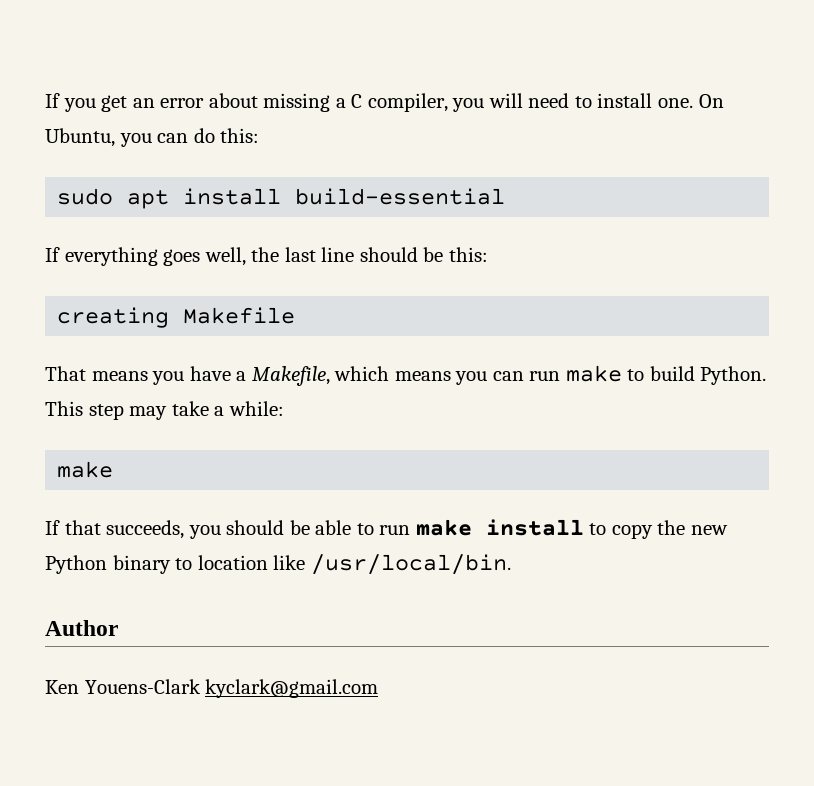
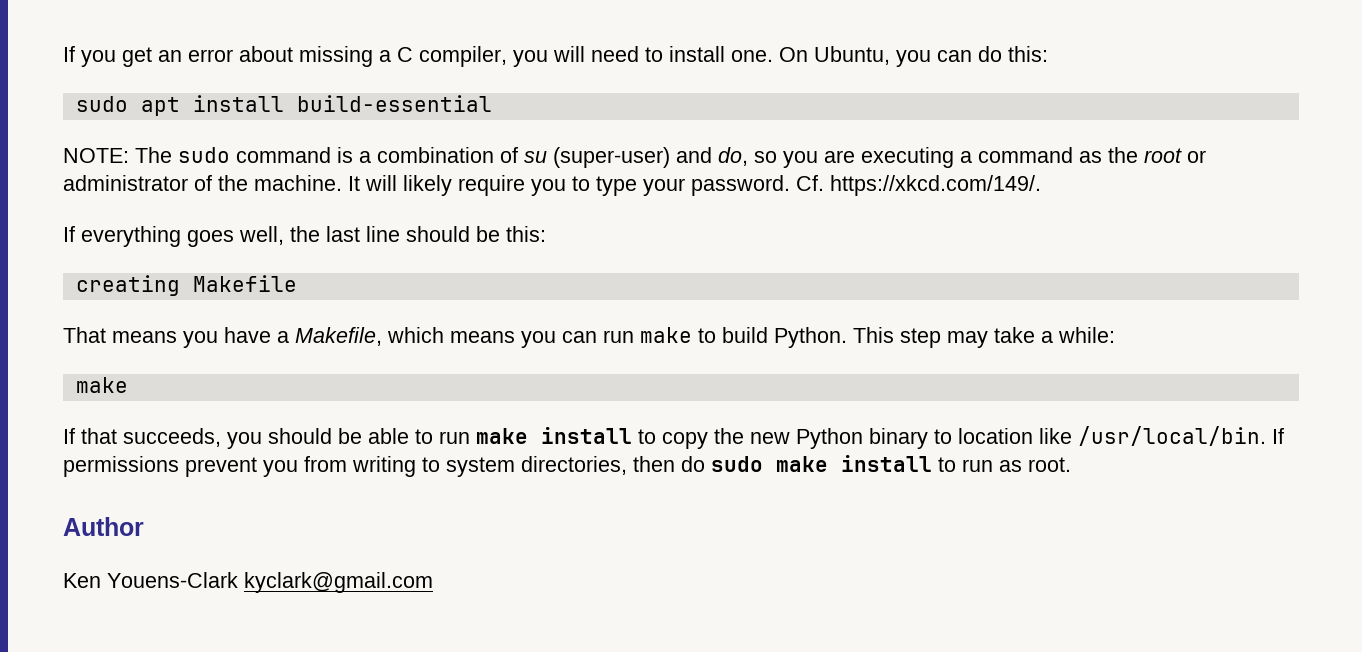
+ NOTE: The sudo command is a combination of su (super-user) and do, so you are executing a command as the root or administrator of the machine. It will likely require you to type your password. Cf. https://xkcd.com/149/.
+ If permissions prevent you from writing to system directories, then do sudo make install to run as root.

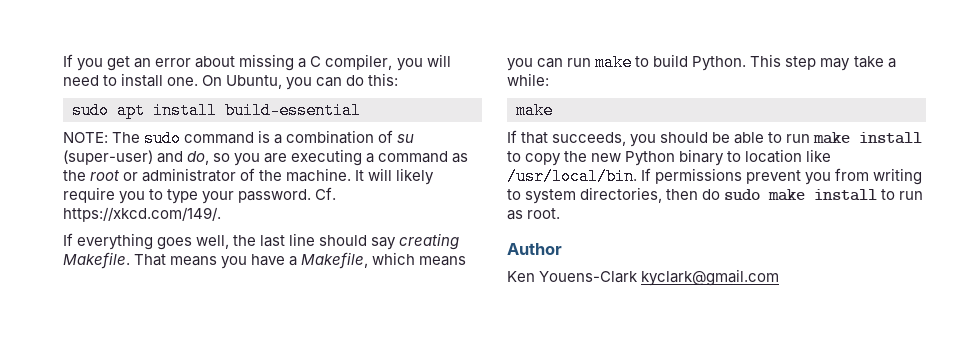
- If everything goes well, the last line should be this:
- creating Makefile
- That means you have a Makefile, which means you can run make to build Python.
+ If everything goes well, the last line should say creating Makefile. That means you have a Makefile, which means you can run make to build Python.

